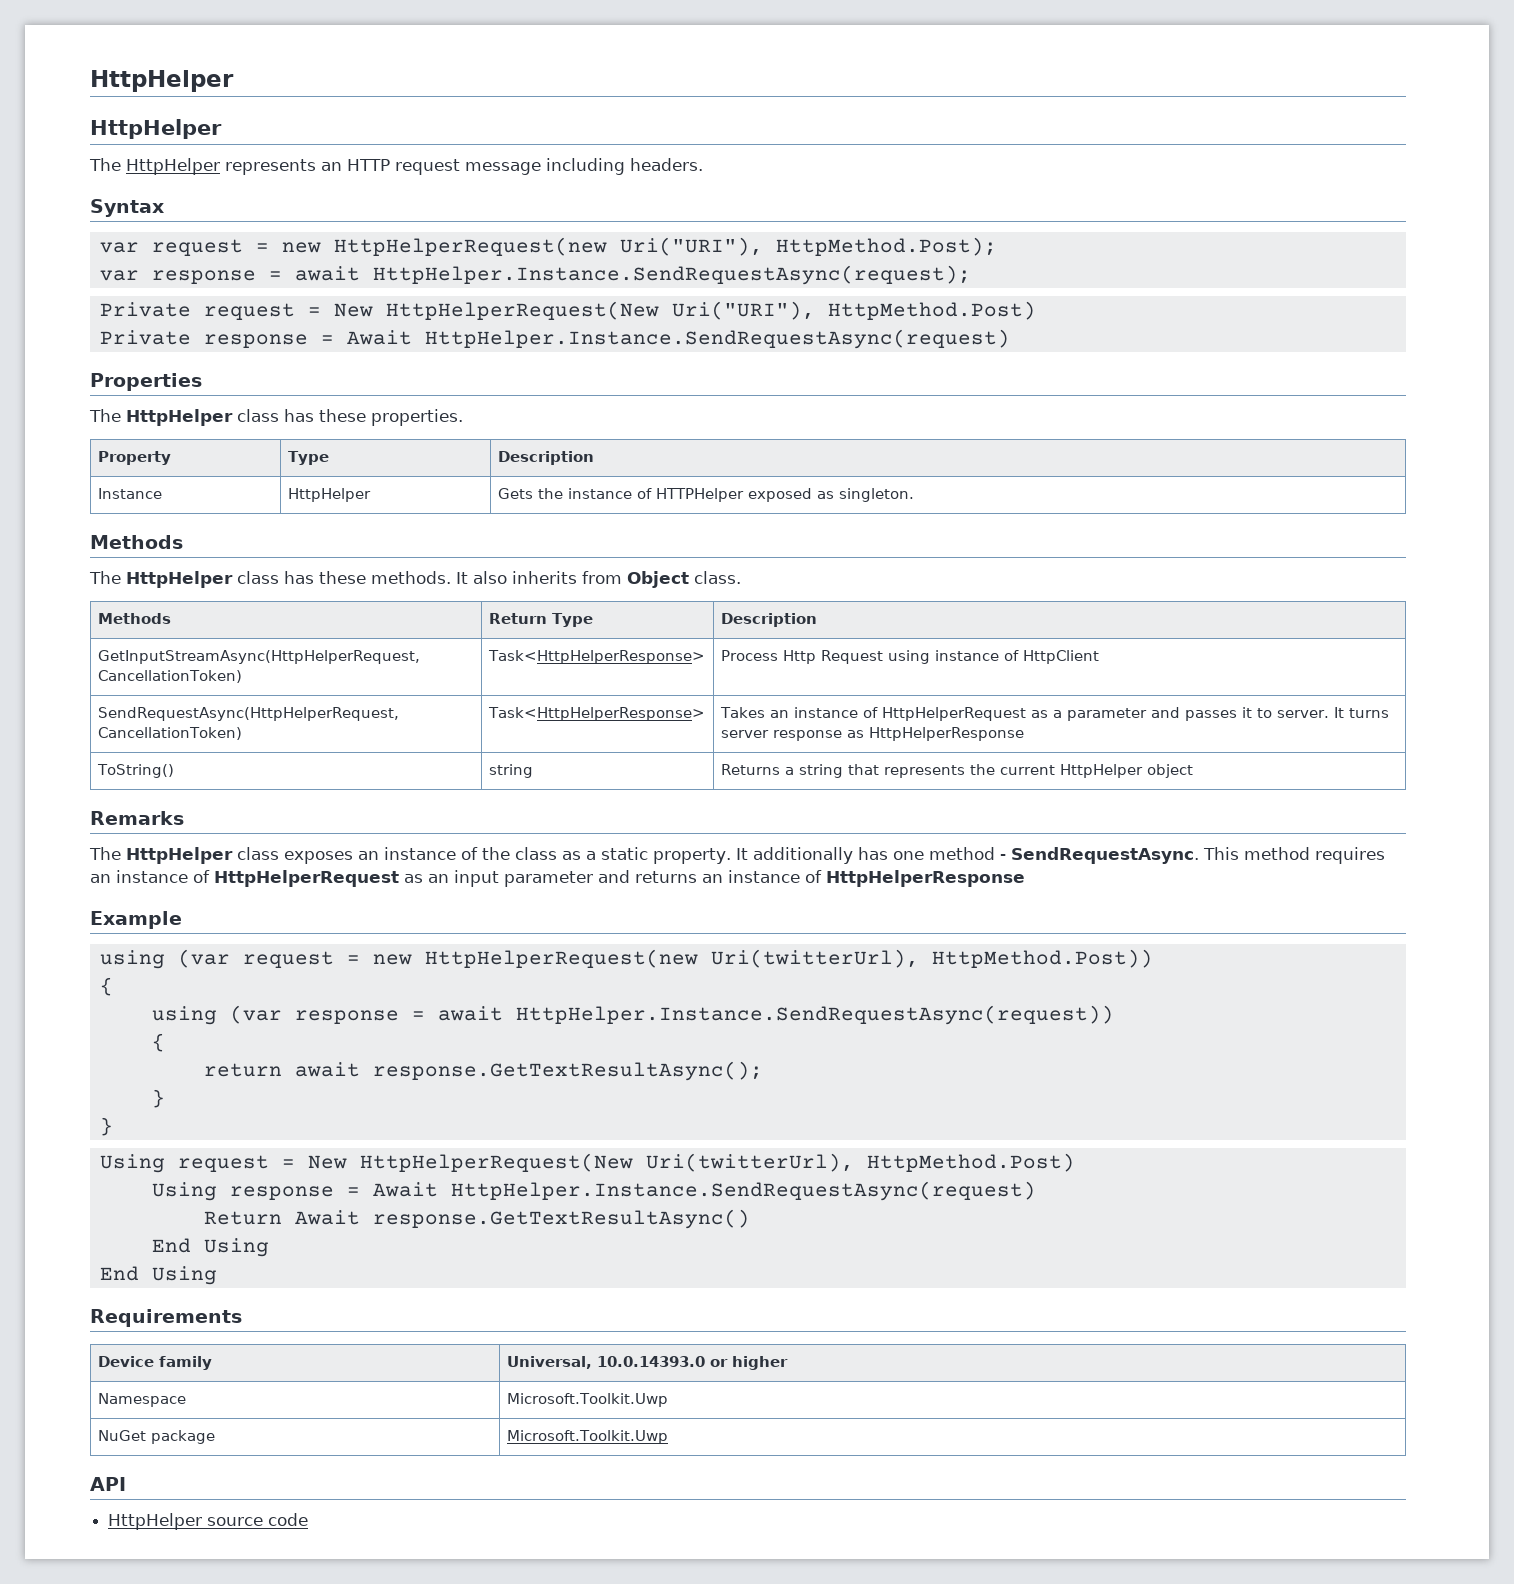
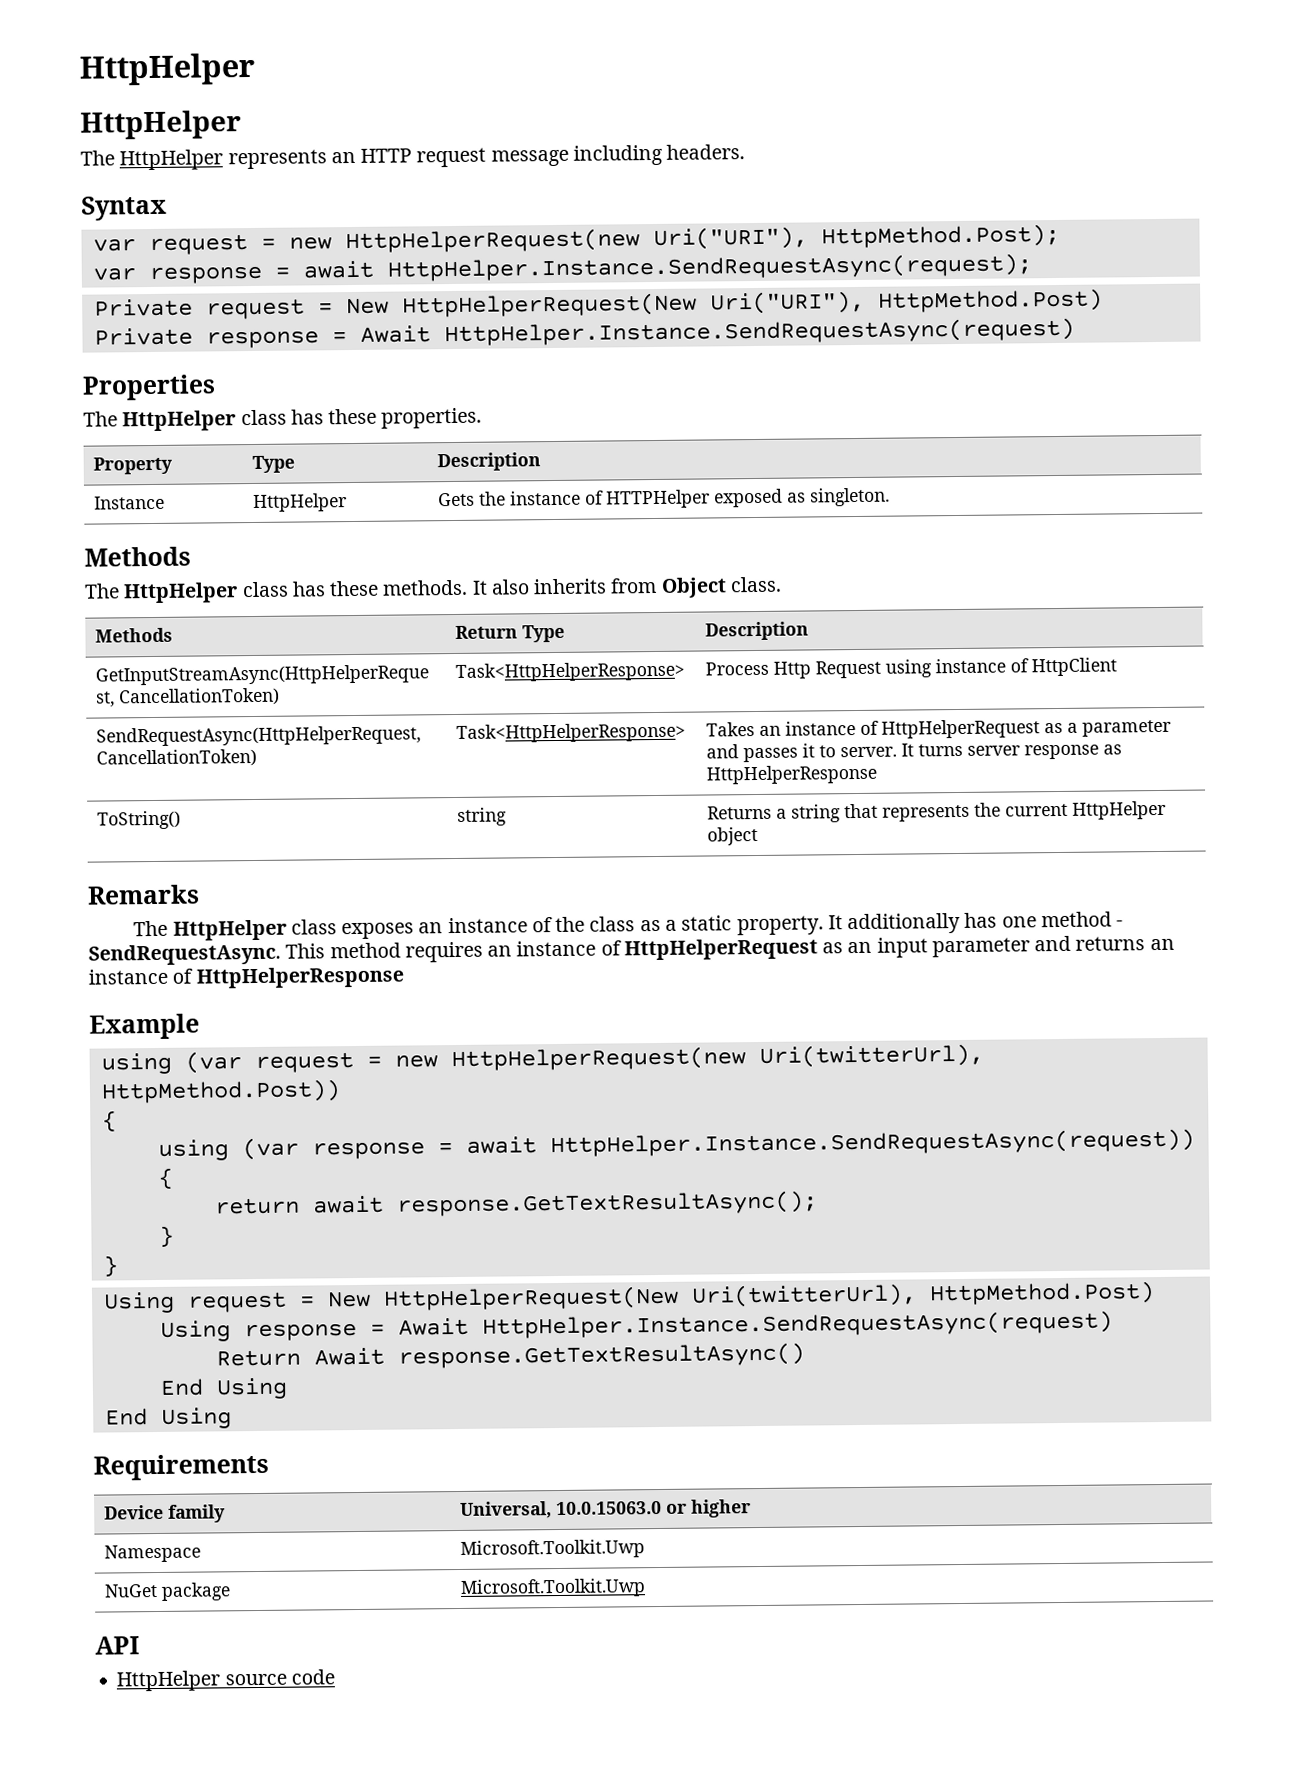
- Device family | Universal, 10.0.14393.0 or higher
+ Device family | Universal, 10.0.15063.0 or higher

